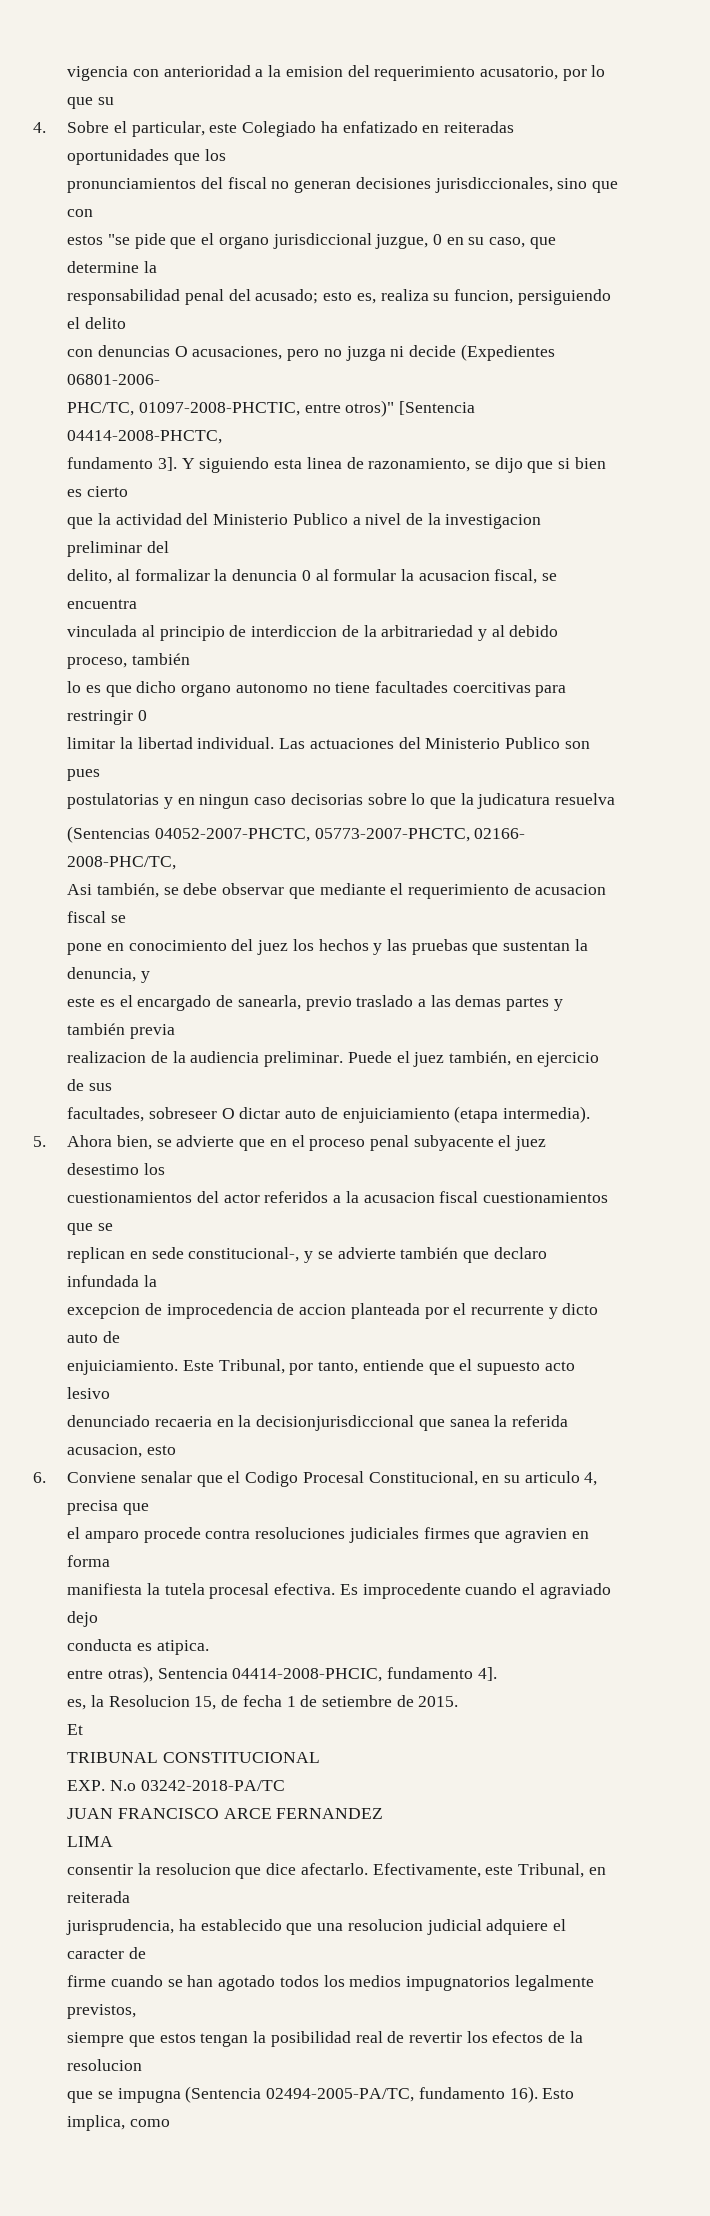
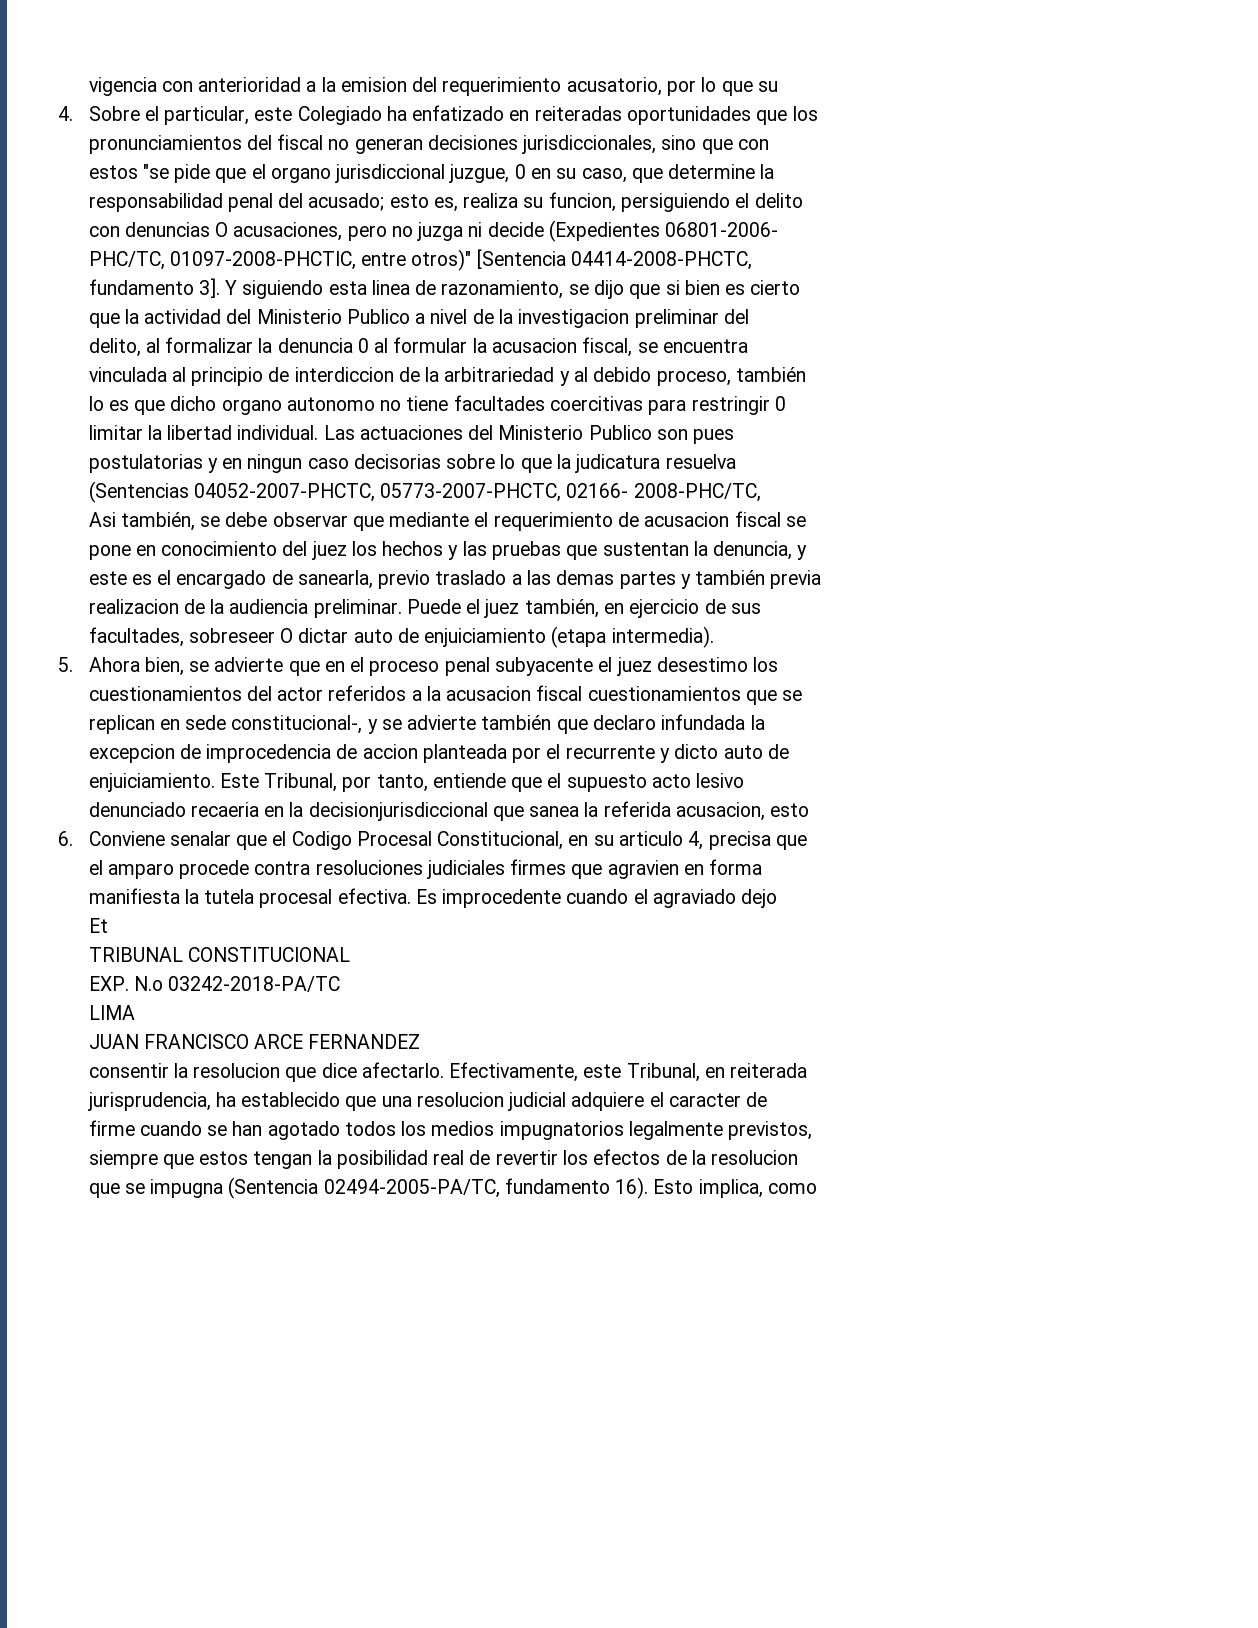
- conducta es atipica.
- entre otras), Sentencia 04414-2008-PHCIC, fundamento 4].
- es, la Resolucion 15, de fecha 1 de setiembre de 2015.
+ LIMA
- LIMA

